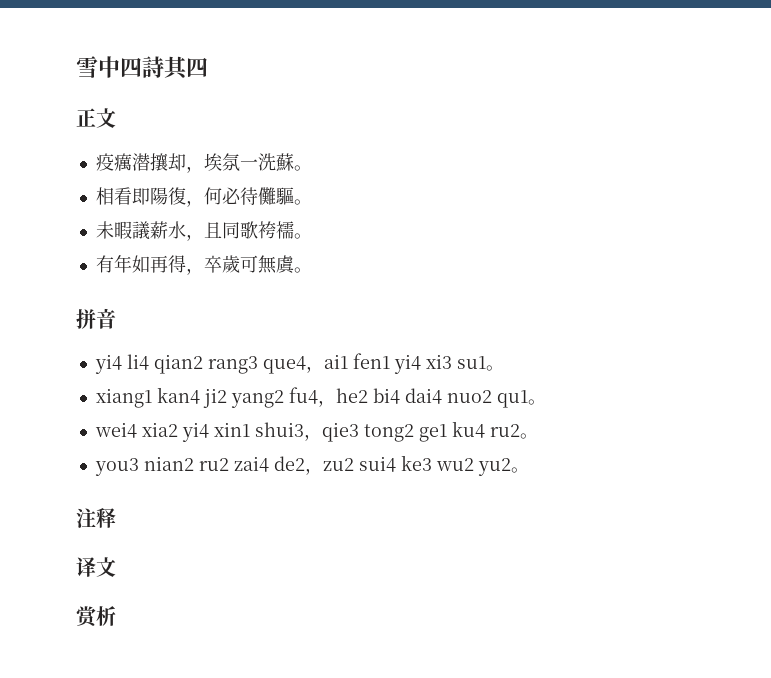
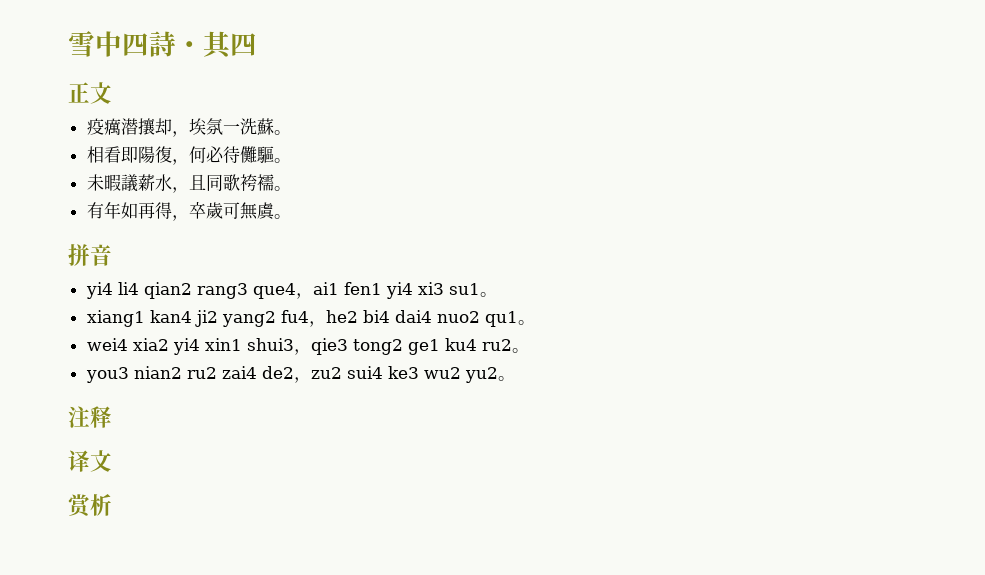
- 雪中四詩其四
+ 雪中四詩・其四

